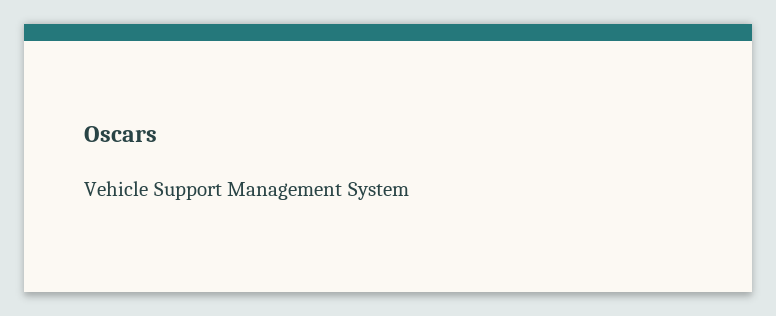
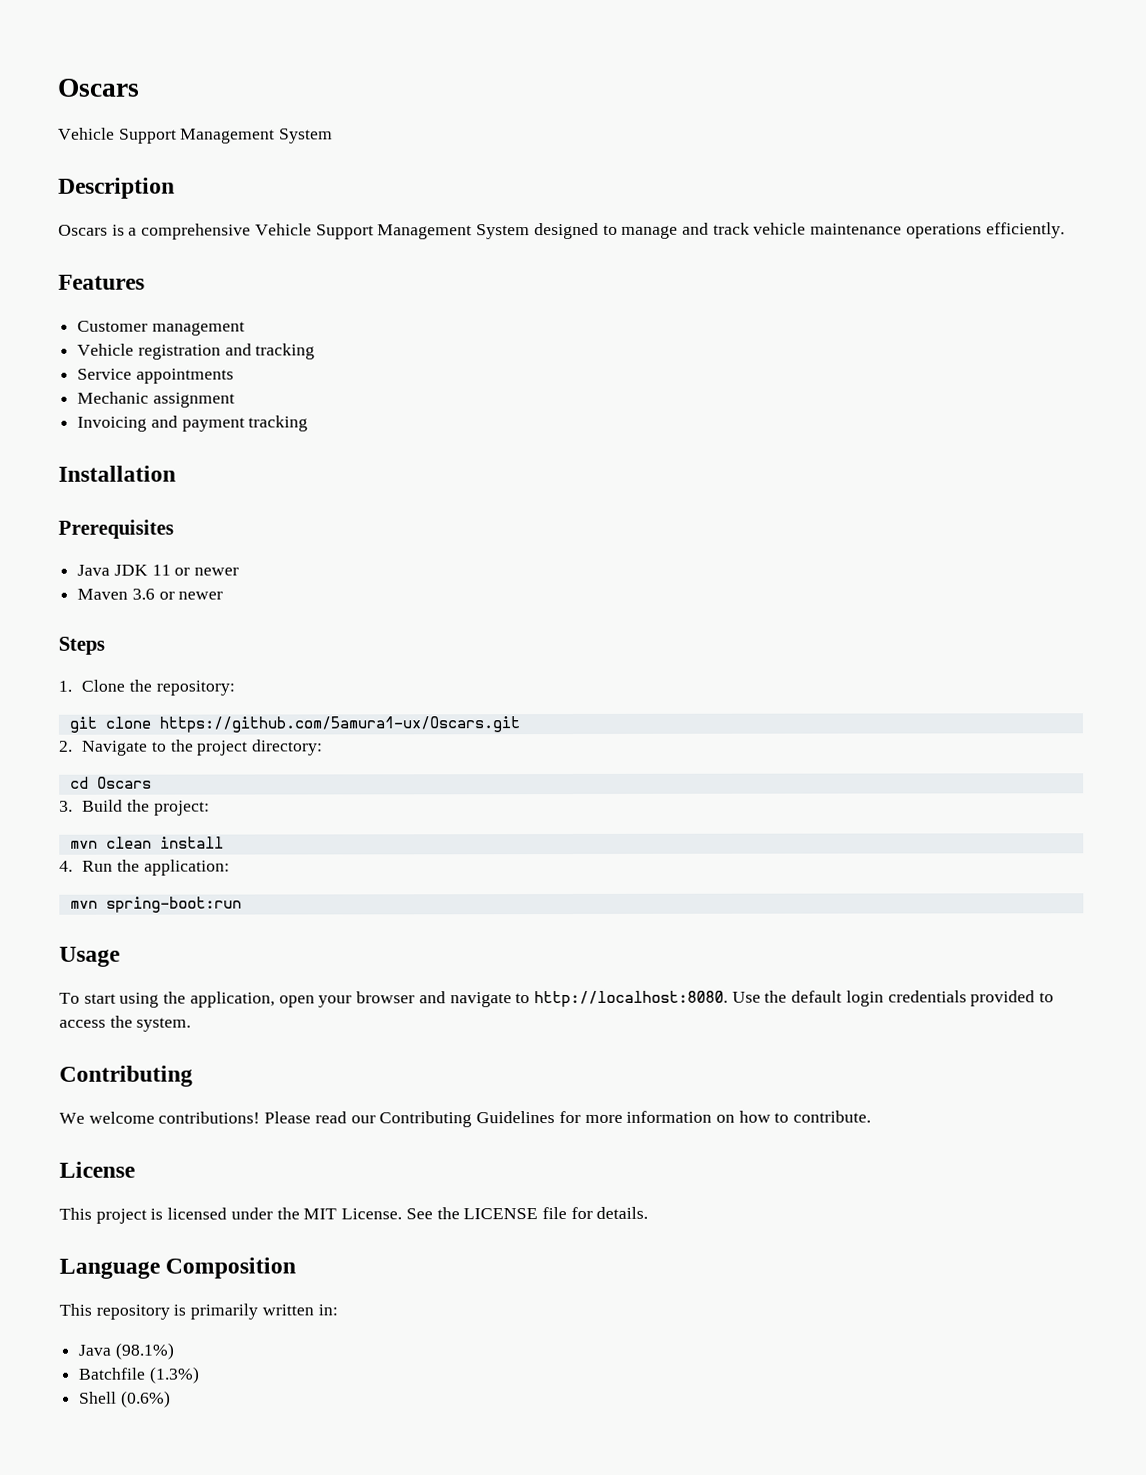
+ Description
+ Oscars is a comprehensive Vehicle Support Management System designed to manage and track vehicle maintenance operations efficiently.
+ Features
+ Customer management
+ Vehicle registration and tracking
+ Service appointments
+ Mechanic assignment
+ Invoicing and payment tracking
+ Installation
+ Prerequisites
+ Java JDK 11 or newer
+ Maven 3.6 or newer
+ Steps
+ 1. Clone the repository:
+ git clone https://github.com/5amura1-ux/Oscars.git
+ 2. Navigate to the project directory:
+ cd Oscars
+ 3. Build the project:
+ mvn clean install
+ 4. Run the application:
+ mvn spring-boot:run
+ Usage
+ To start using the application, open your browser and navigate to http://localhost:8080. Use the default login credentials provided to access the system.
+ Contributing
+ We welcome contributions! Please read our Contributing Guidelines for more information on how to contribute.
+ License
+ This project is licensed under the MIT License. See the LICENSE file for details.
+ Language Composition
+ This repository is primarily written in:
+ Java (98.1%)
+ Batchfile (1.3%)
+ Shell (0.6%)

